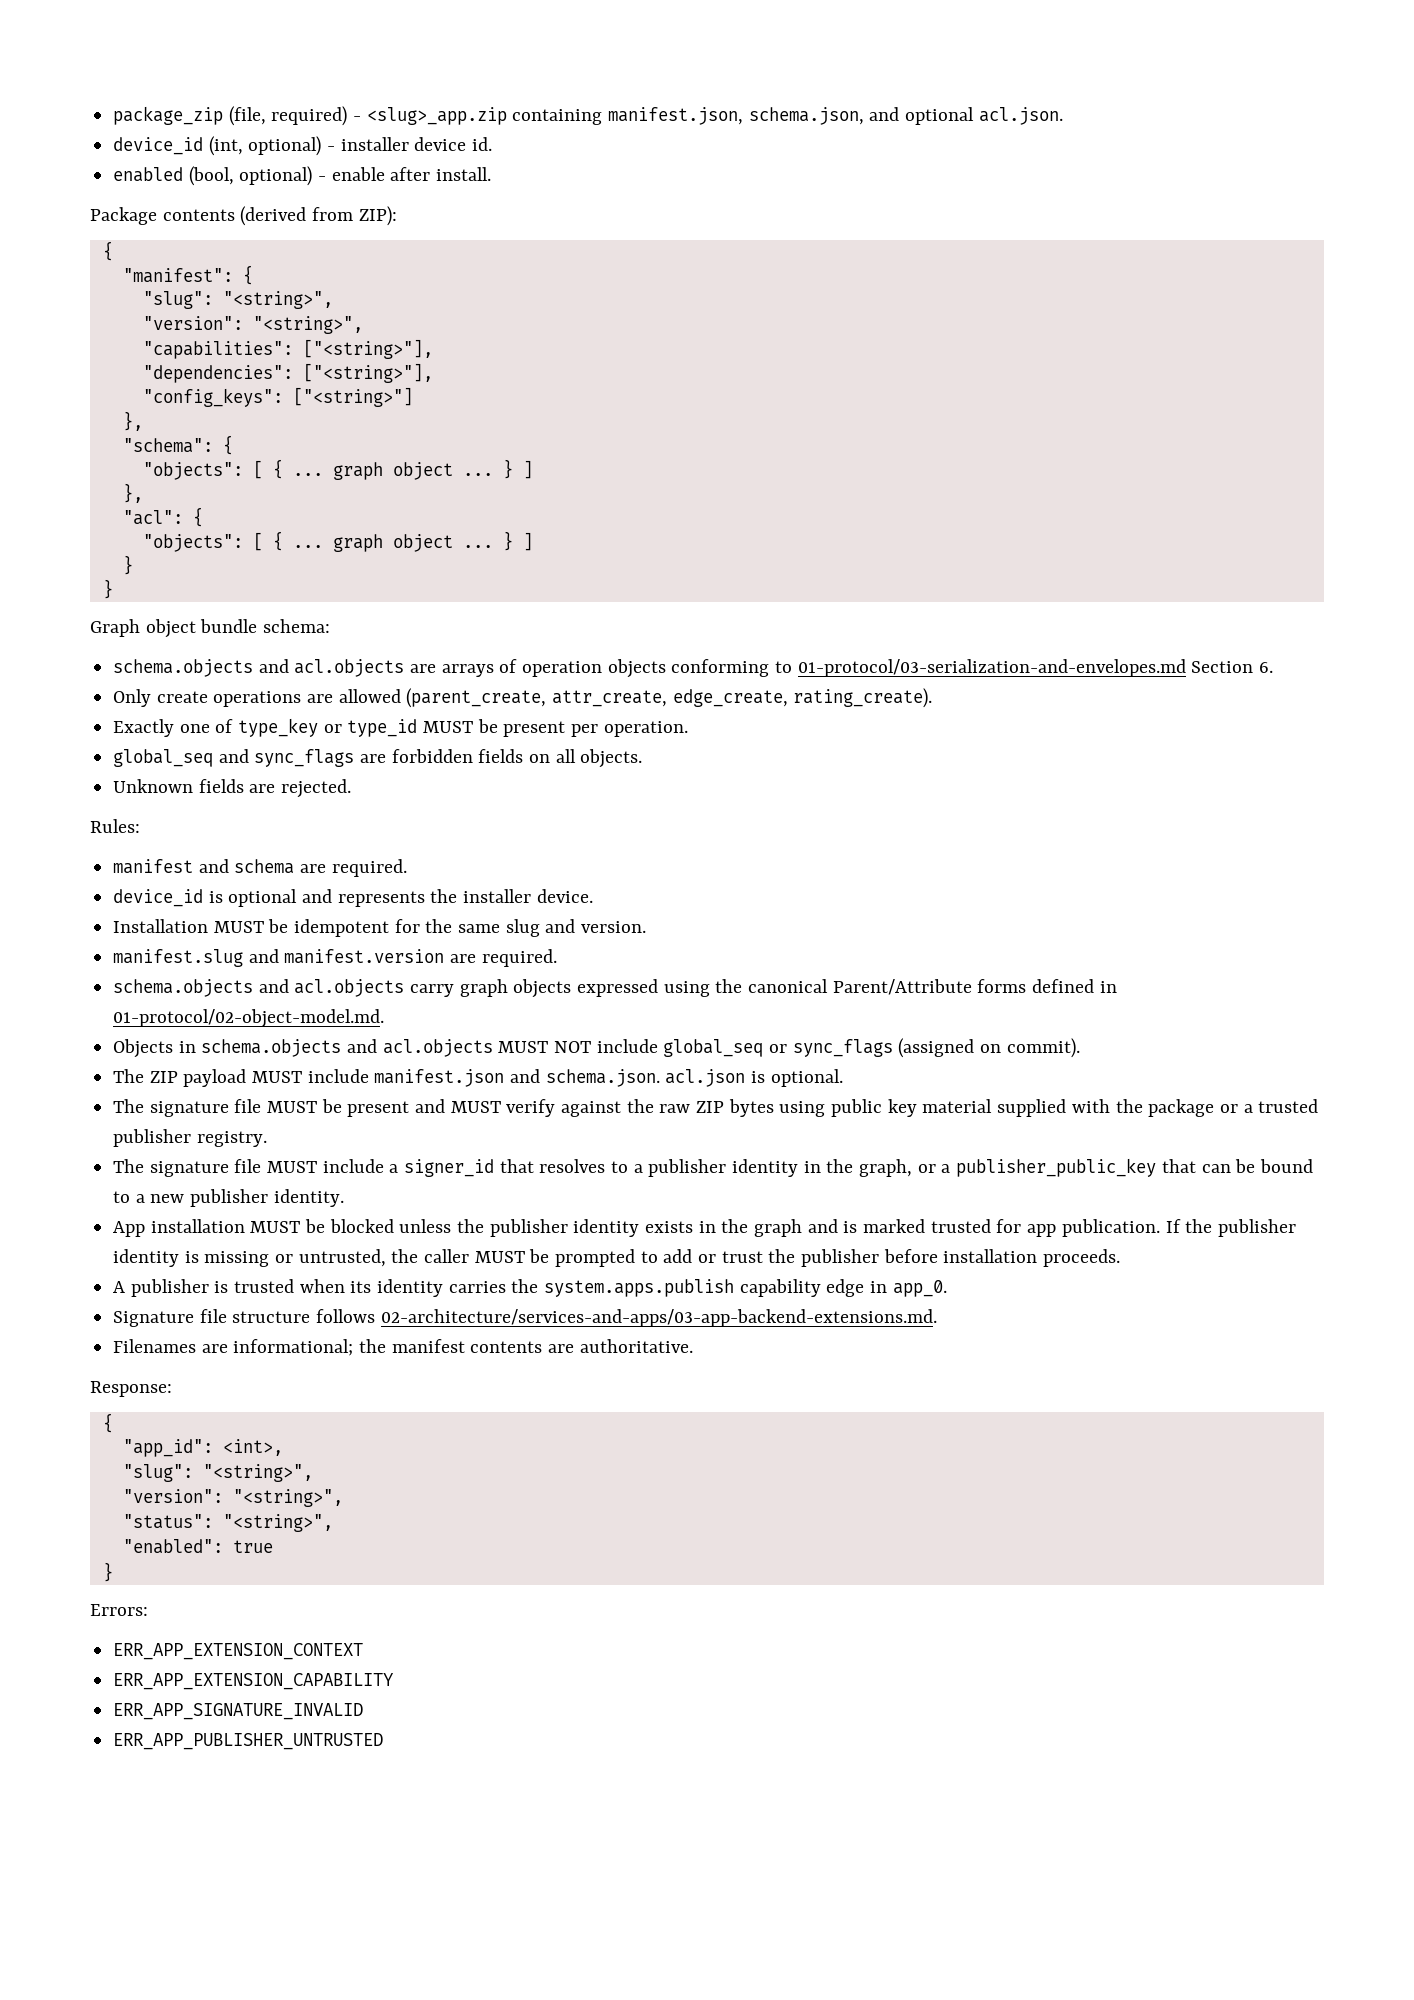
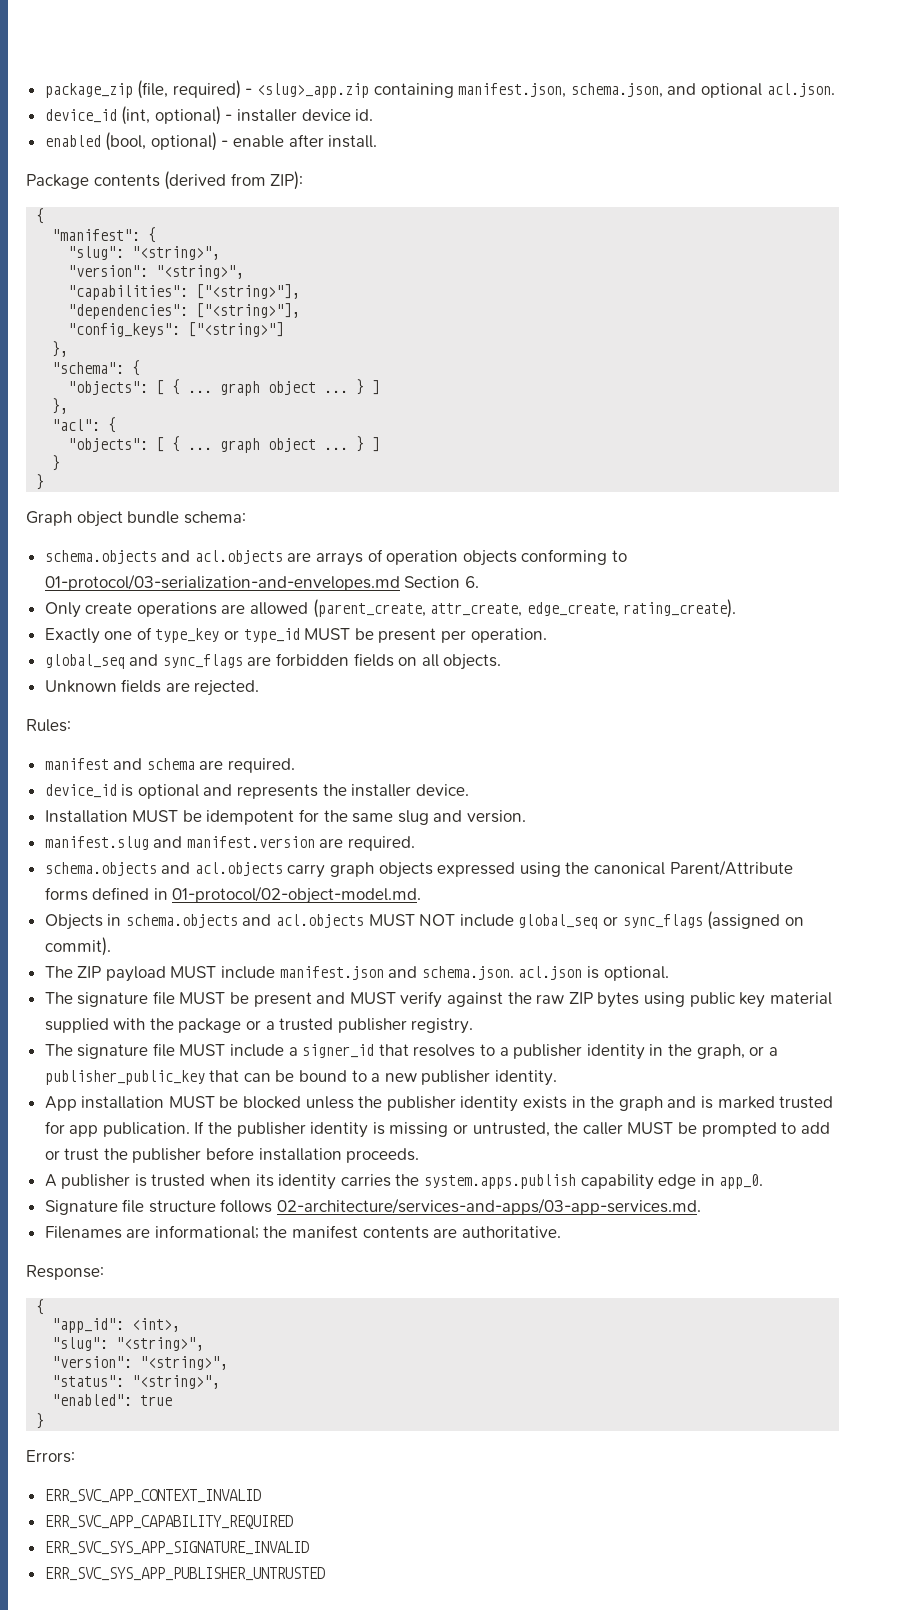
- Signature file structure follows 02-architecture/services-and-apps/03-app-backend-extensions.md.
+ Signature file structure follows 02-architecture/services-and-apps/03-app-services.md.
- ERR_APP_EXTENSION_CONTEXT
- ERR_APP_EXTENSION_CAPABILITY
- ERR_APP_SIGNATURE_INVALID
- ERR_APP_PUBLISHER_UNTRUSTED
+ ERR_SVC_APP_CONTEXT_INVALID
+ ERR_SVC_APP_CAPABILITY_REQUIRED
+ ERR_SVC_SYS_APP_SIGNATURE_INVALID
+ ERR_SVC_SYS_APP_PUBLISHER_UNTRUSTED

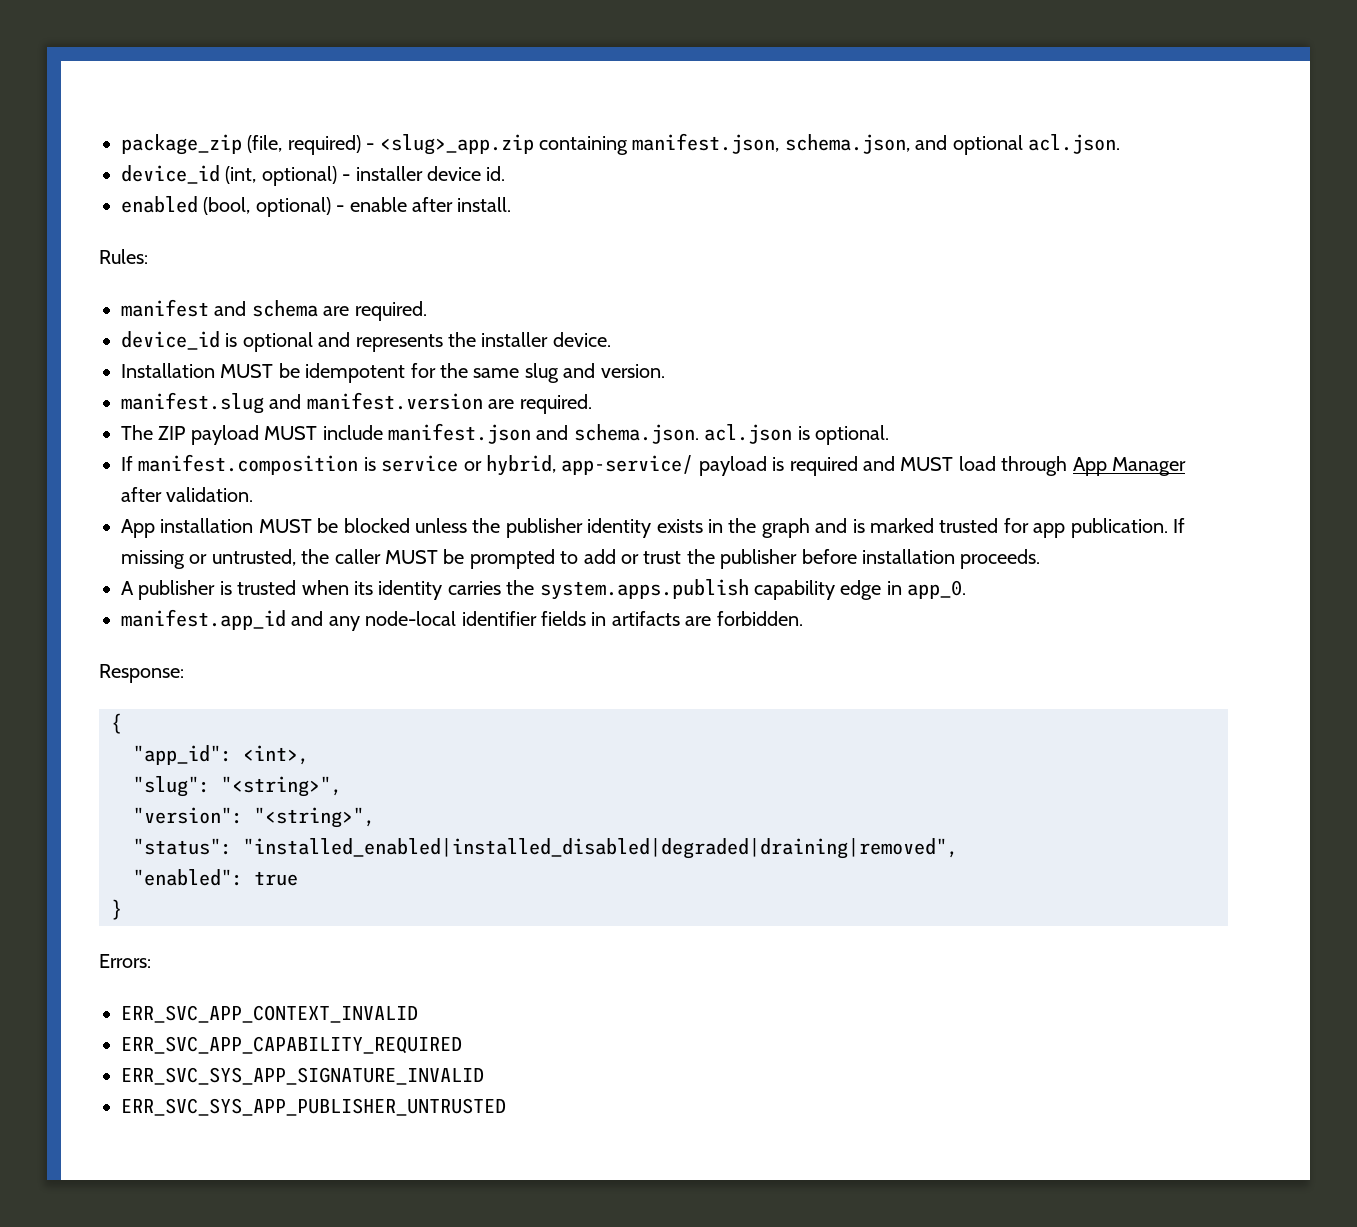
- Package contents (derived from ZIP):
- {
- "manifest": {
- "slug": "<string>",
- "version": "<string>",
- "capabilities": ["<string>"],
- "dependencies": ["<string>"],
- "config_keys": ["<string>"]
- },
- "schema": {
- "objects": [ { ... graph object ... } ]
- },
- "acl": {
- "objects": [ { ... graph object ... } ]
- }
- }
- Graph object bundle schema:
- schema.objects and acl.objects are arrays of operation objects conforming to 01-protocol/03-serialization-and-envelopes.md Section 6.
- Only create operations are allowed (parent_create, attr_create, edge_create, rating_create).
- Exactly one of type_key or type_id MUST be present per operation.
- global_seq and sync_flags are forbidden fields on all objects.
- Unknown fields are rejected.
- schema.objects and acl.objects carry graph objects expressed using the canonical Parent/Attribute forms defined in 01-protocol/02-object-model.md.
- Objects in schema.objects and acl.objects MUST NOT include global_seq or sync_flags (assigned on commit).
- The signature file MUST be present and MUST verify against the raw ZIP bytes using public key material supplied with the package or a trusted publisher registry.
- The signature file MUST include a signer_id that resolves to a publisher identity in the graph, or a publisher_public_key that can be bound to a new publisher identity.
+ If manifest.composition is service or hybrid, app-service/ payload is required and MUST load through App Manager after validation.
- If the publisher identity is missing or untrusted, the caller MUST be prompted to add or trust the publisher before installation proceeds.
+ If missing or untrusted, the caller MUST be prompted to add or trust the publisher before installation proceeds.
- Signature file structure follows 02-architecture/services-and-apps/03-app-services.md.
- Filenames are informational; the manifest contents are authoritative.
+ manifest.app_id and any node-local identifier fields in artifacts are forbidden.
- "status": "<string>",
+ "status": "installed_enabled|installed_disabled|degraded|draining|removed",

